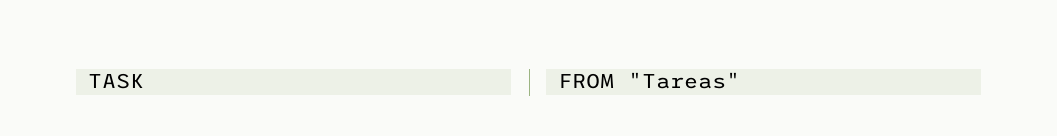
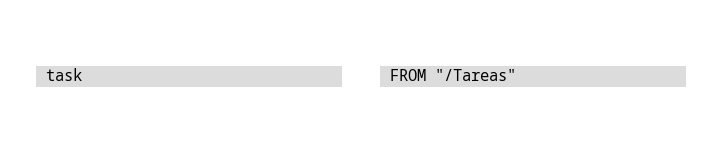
- TASK
+ task
- FROM "Tareas"
+ FROM "/Tareas"

